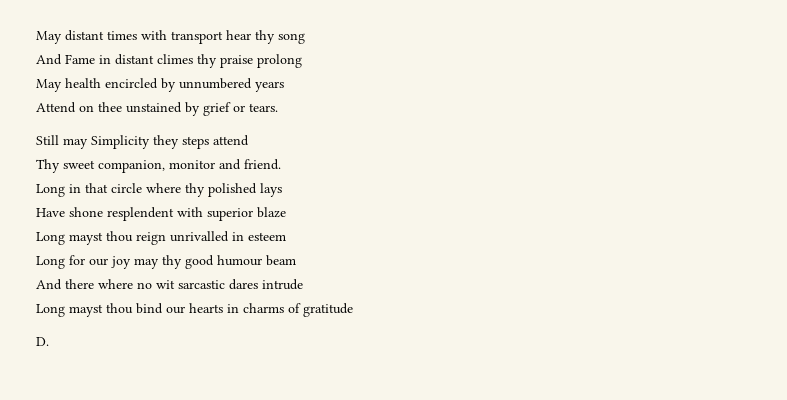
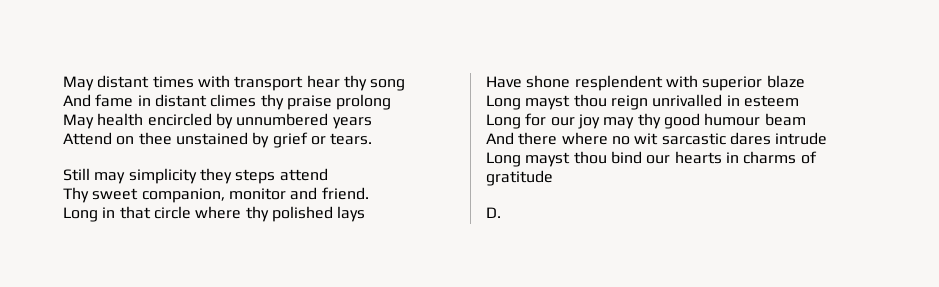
- And Fame in distant climes thy praise prolong
+ And fame in distant climes thy praise prolong
- Still may Simplicity they steps attend
+ Still may simplicity they steps attend

